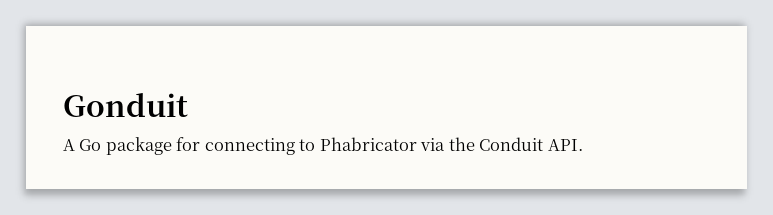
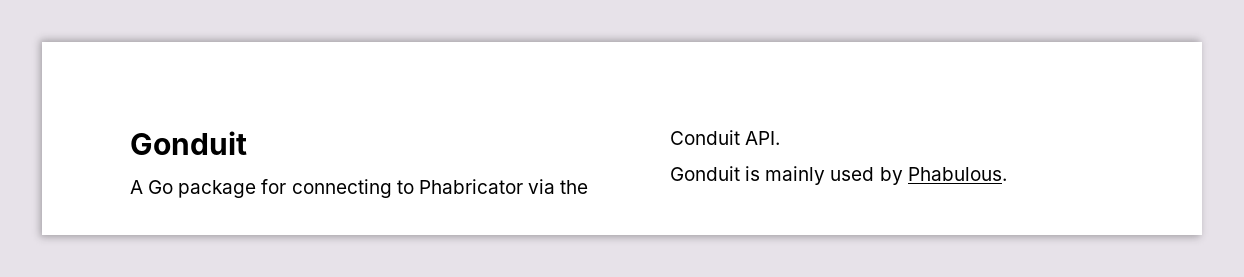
+ Gonduit is mainly used by Phabulous.

